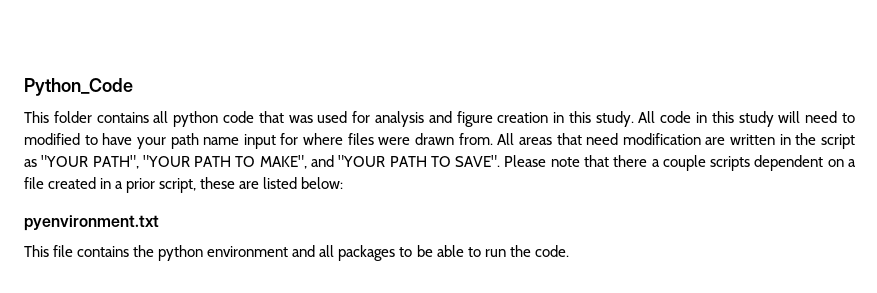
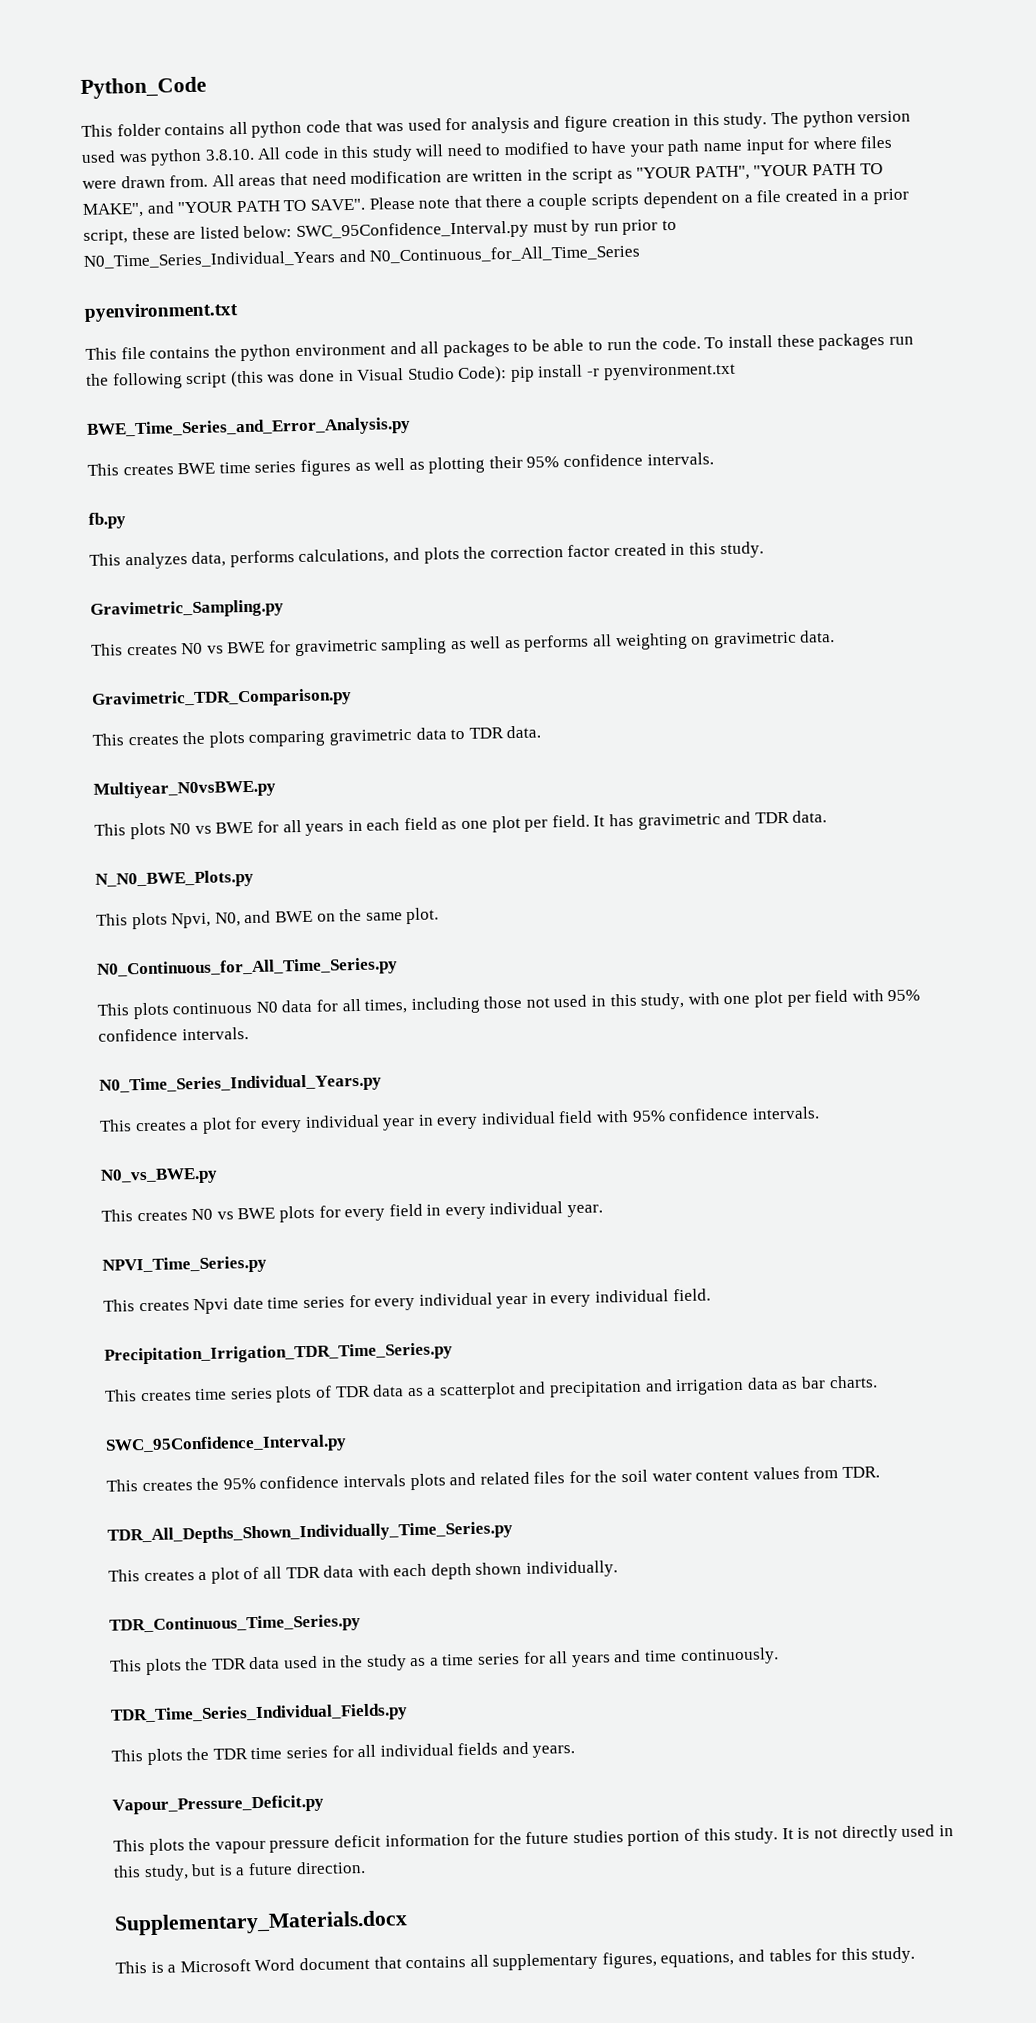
- All code in this study will need to modified to have your path name input for where files were drawn from.
+ The python version used was python 3.8.10. All code in this study will need to modified to have your path name input for where files were drawn from.
- Please note that there a couple scripts dependent on a file created in a prior script, these are listed below:
+ Please note that there a couple scripts dependent on a file created in a prior script, these are listed below: SWC_95Confidence_Interval.py must by run prior to N0_Time_Series_Individual_Years and N0_Continuous_for_All_Time_Series
+ To install these packages run the following script (this was done in Visual Studio Code): pip install -r pyenvironment.txt
+ BWE_Time_Series_and_Error_Analysis.py
+ This creates BWE time series figures as well as plotting their 95% confidence intervals.
+ fb.py
+ This analyzes data, performs calculations, and plots the correction factor created in this study.
+ Gravimetric_Sampling.py
+ This creates N0 vs BWE for gravimetric sampling as well as performs all weighting on gravimetric data.
+ Gravimetric_TDR_Comparison.py
+ This creates the plots comparing gravimetric data to TDR data.
+ Multiyear_N0vsBWE.py
+ This plots N0 vs BWE for all years in each field as one plot per field. It has gravimetric and TDR data.
+ N_N0_BWE_Plots.py
+ This plots Npvi, N0, and BWE on the same plot.
+ N0_Continuous_for_All_Time_Series.py
+ This plots continuous N0 data for all times, including those not used in this study, with one plot per field with 95% confidence intervals.
+ N0_Time_Series_Individual_Years.py
+ This creates a plot for every individual year in every individual field with 95% confidence intervals.
+ N0_vs_BWE.py
+ This creates N0 vs BWE plots for every field in every individual year.
+ NPVI_Time_Series.py
+ This creates Npvi date time series for every individual year in every individual field.
+ Precipitation_Irrigation_TDR_Time_Series.py
+ This creates time series plots of TDR data as a scatterplot and precipitation and irrigation data as bar charts.
+ SWC_95Confidence_Interval.py
+ This creates the 95% confidence intervals plots and related files for the soil water content values from TDR.
+ TDR_All_Depths_Shown_Individually_Time_Series.py
+ This creates a plot of all TDR data with each depth shown individually.
+ TDR_Continuous_Time_Series.py
+ This plots the TDR data used in the study as a time series for all years and time continuously.
+ TDR_Time_Series_Individual_Fields.py
+ This plots the TDR time series for all individual fields and years.
+ Vapour_Pressure_Deficit.py
+ This plots the vapour pressure deficit information for the future studies portion of this study. It is not directly used in this study, but is a future direction.
+ Supplementary_Materials.docx
+ This is a Microsoft Word document that contains all supplementary figures, equations, and tables for this study.

